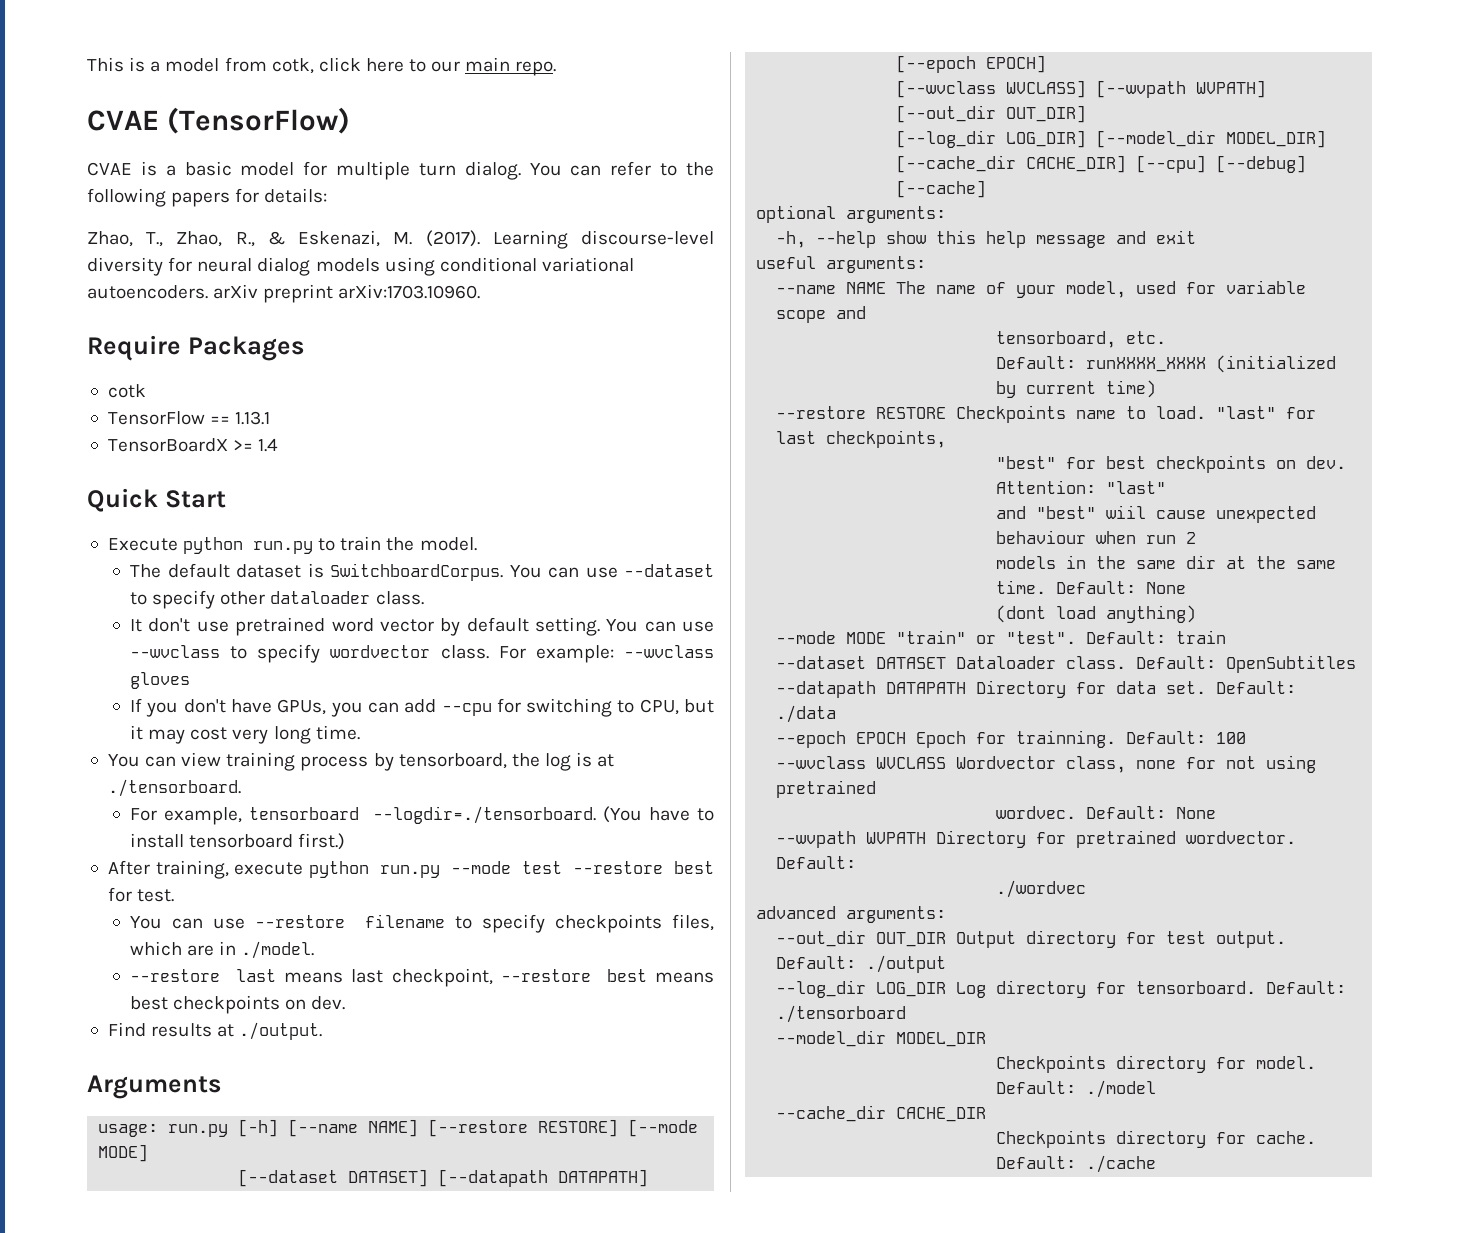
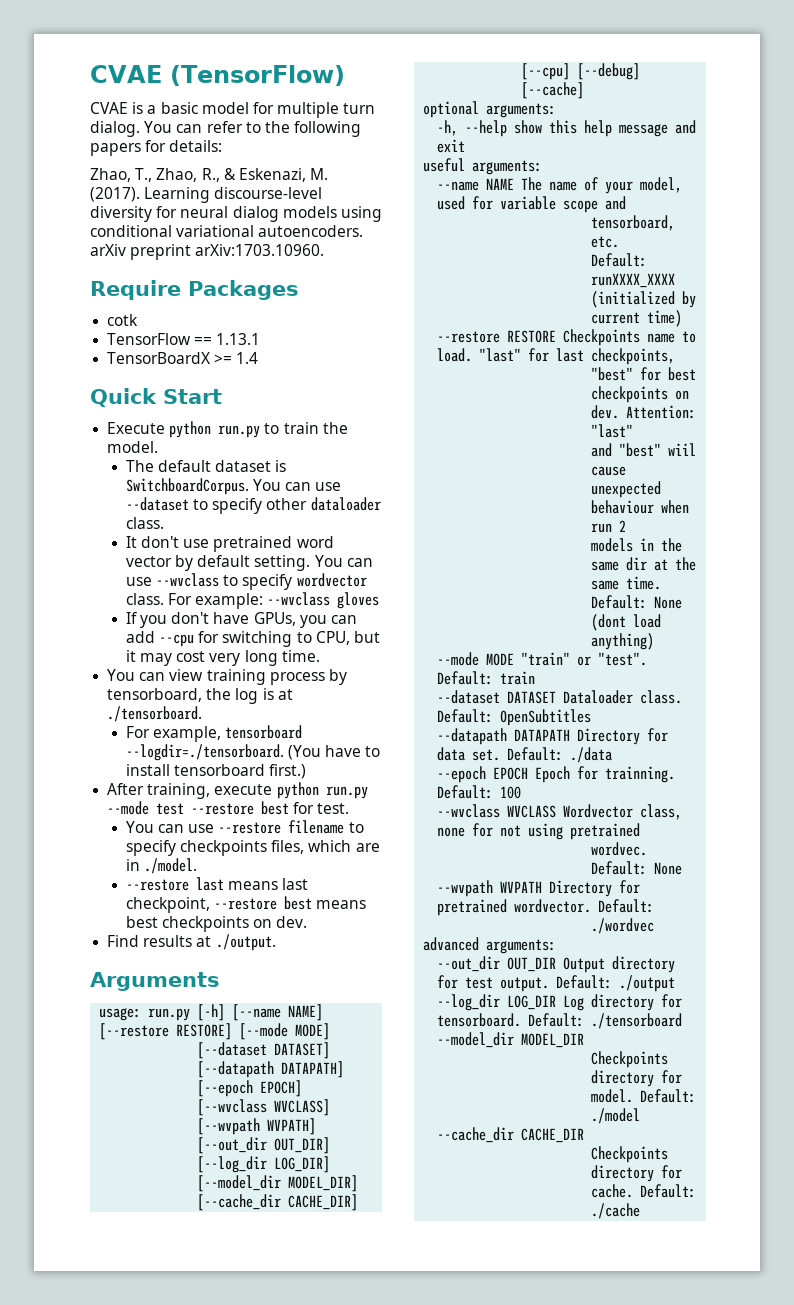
- This is a model from cotk, click here to our main repo.

